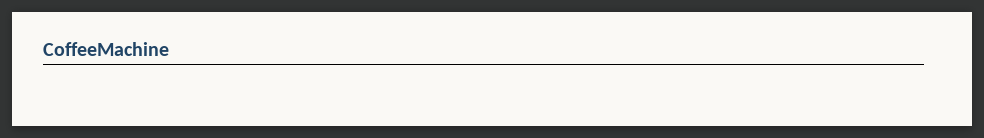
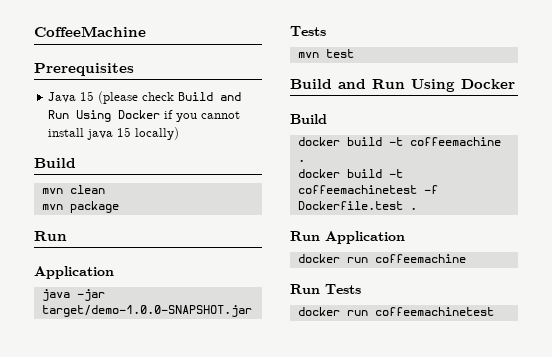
+ Prerequisites
+ Java 15 (please check Build and Run Using Docker if you cannot install java 15 locally)
+ Build
+ mvn clean
+ mvn package
+ Run
+ Application
+ java -jar target/demo-1.0.0-SNAPSHOT.jar
+ Tests
+ mvn test
+ Build and Run Using Docker
+ Build
+ docker build -t coffeemachine .
+ docker build -t coffeemachinetest -f Dockerfile.test .
+ Run Application
+ docker run coffeemachine
+ Run Tests
+ docker run coffeemachinetest

